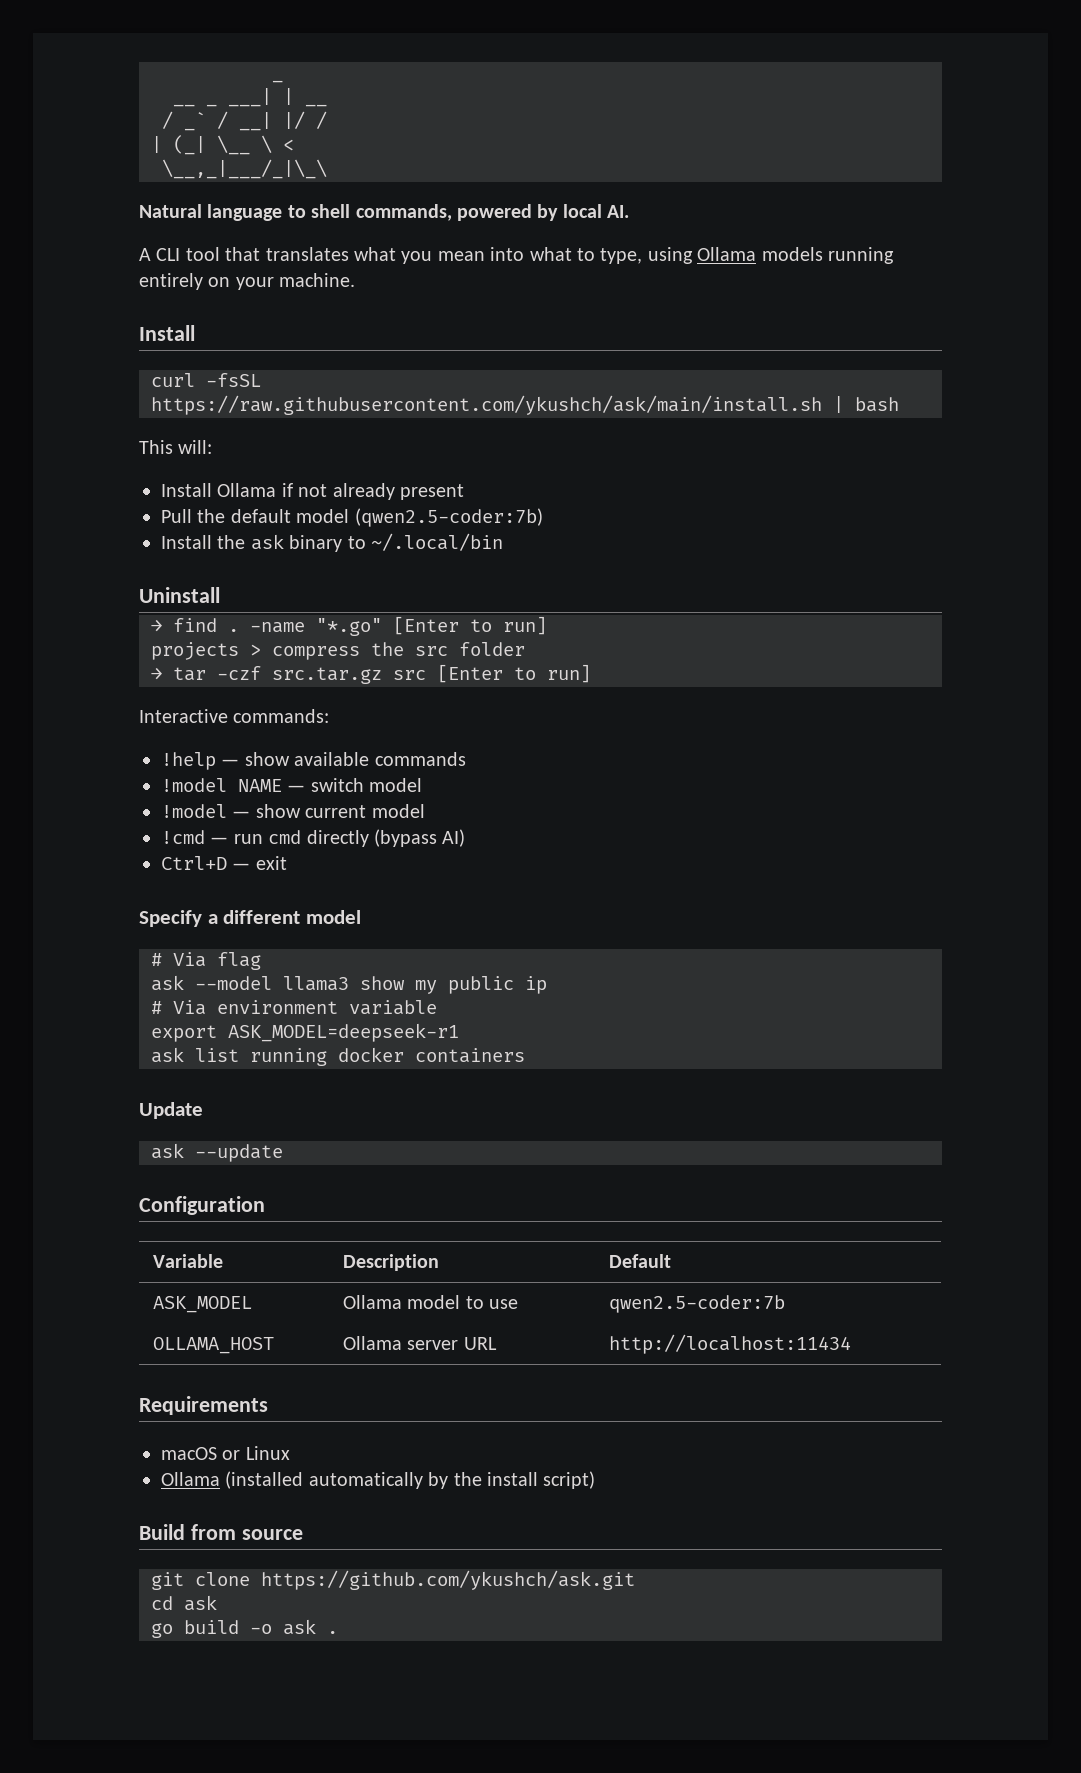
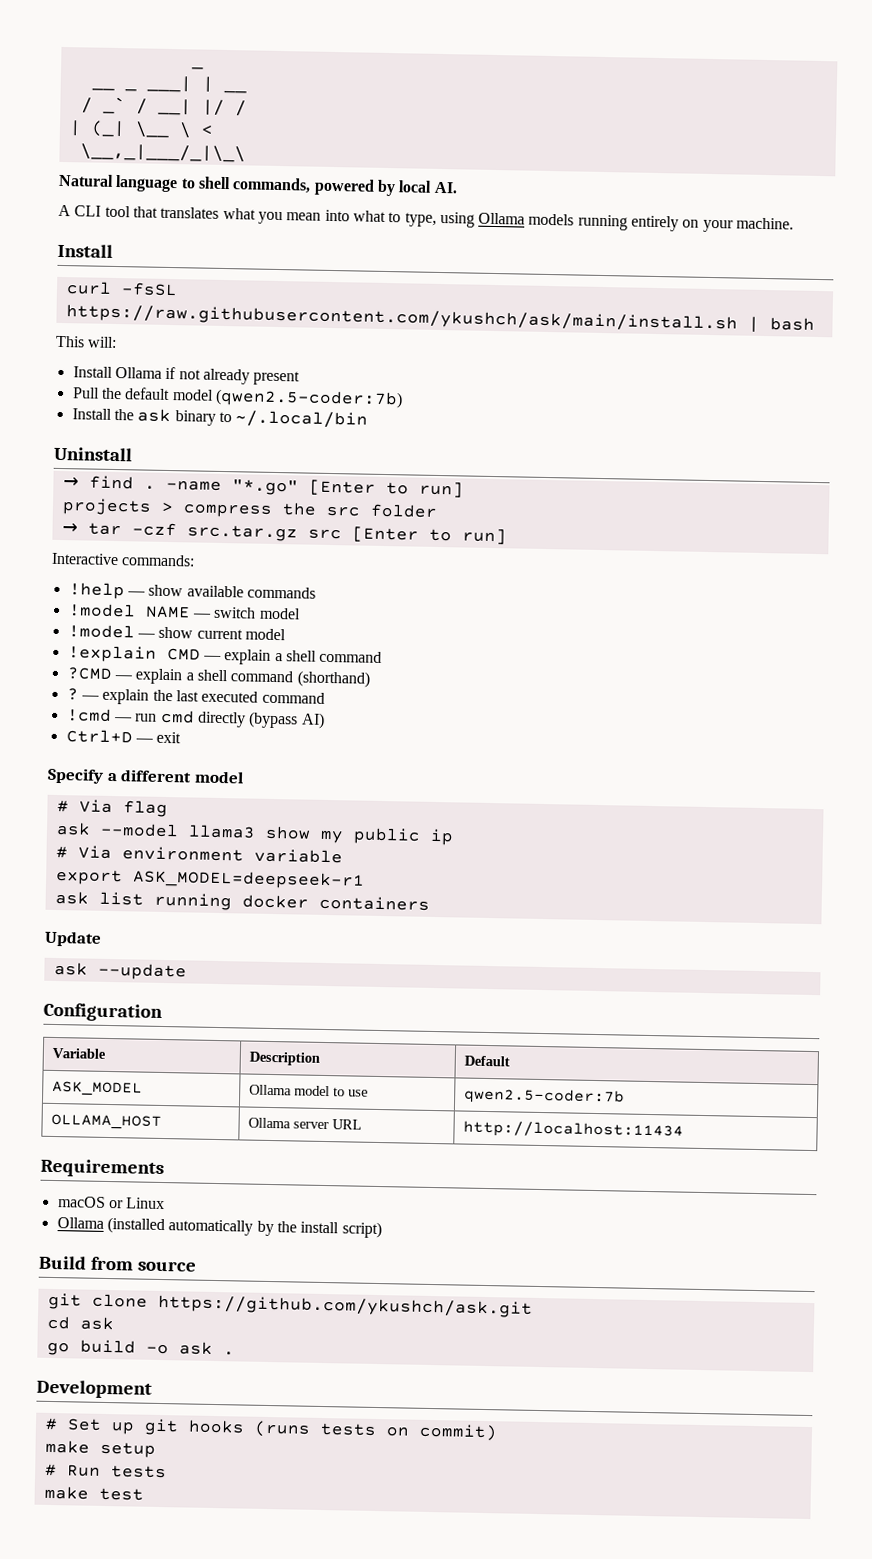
+ !explain CMD — explain a shell command
+ ?CMD — explain a shell command (shorthand)
+ ? — explain the last executed command
+ Development
+ # Set up git hooks (runs tests on commit)
+ make setup
+ # Run tests
+ make test

